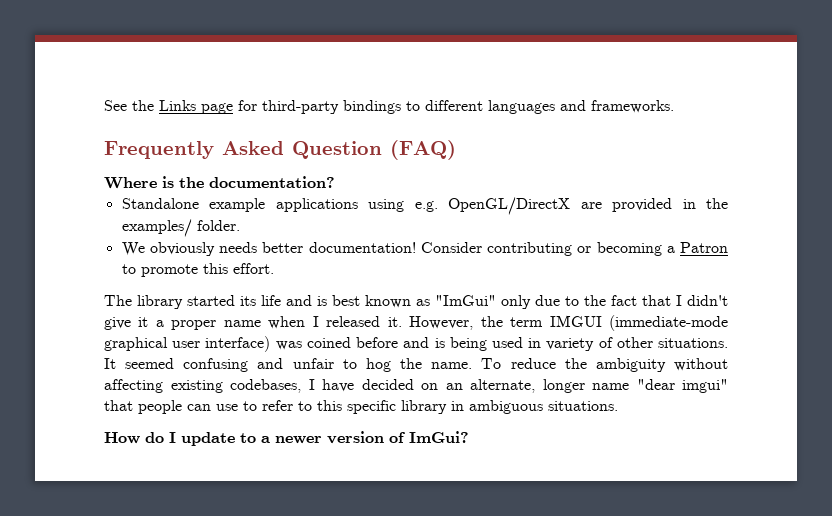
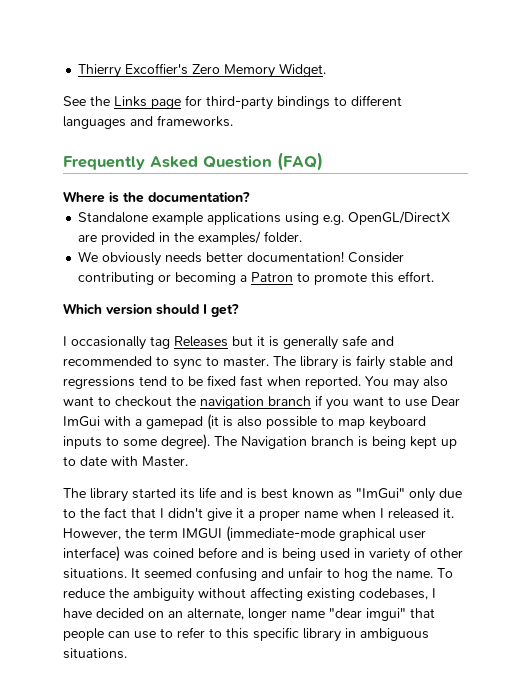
+ Thierry Excoffier's Zero Memory Widget.
+ Which version should I get?
+ I occasionally tag Releases but it is generally safe and recommended to sync to master. The library is fairly stable and regressions tend to be fixed fast when reported. You may also want to checkout the navigation branch if you want to use Dear ImGui with a gamepad (it is also possible to map keyboard inputs to some degree). The Navigation branch is being kept up to date with Master.
- How do I update to a newer version of ImGui?

